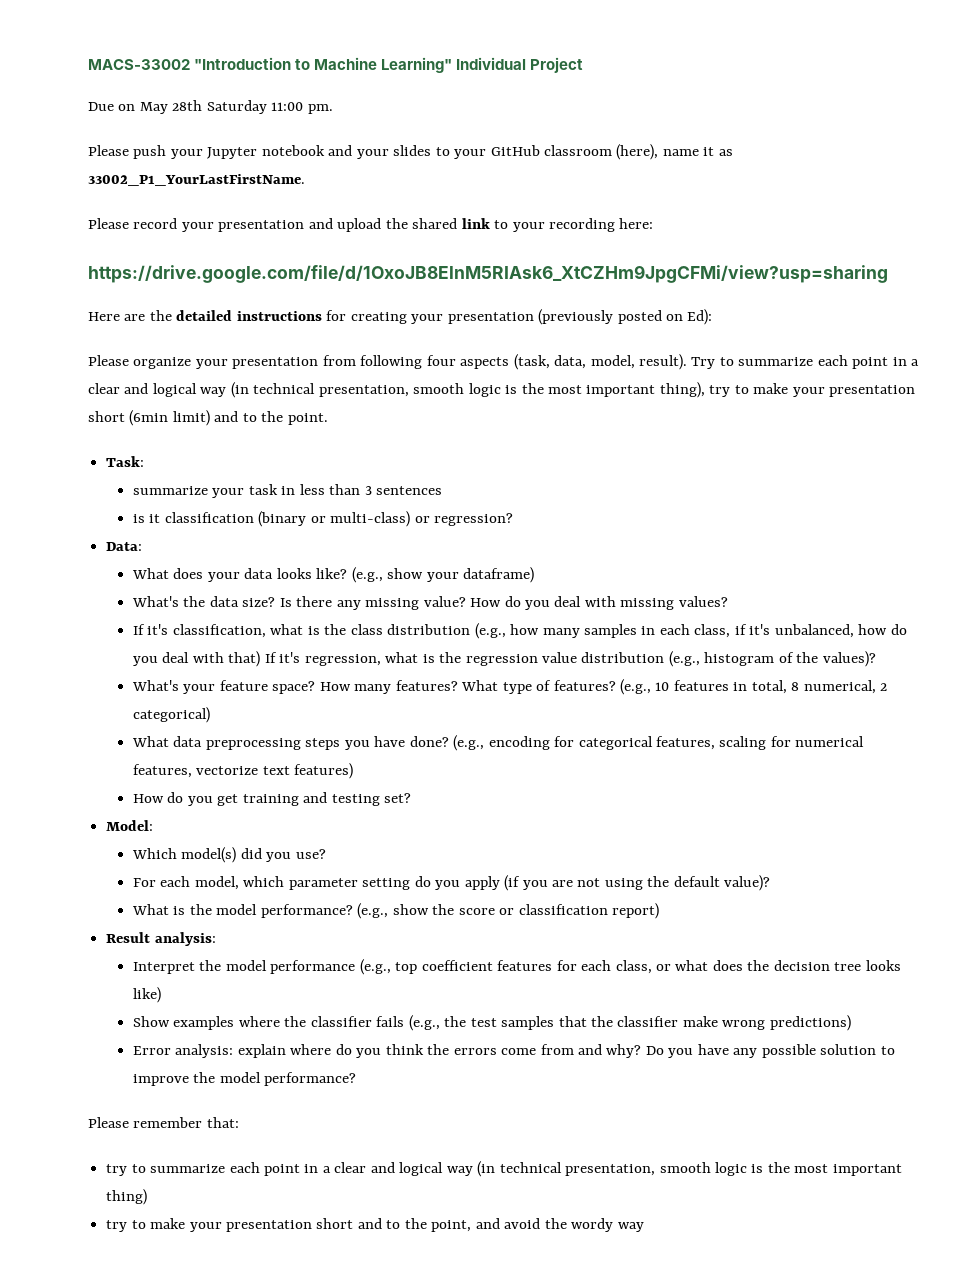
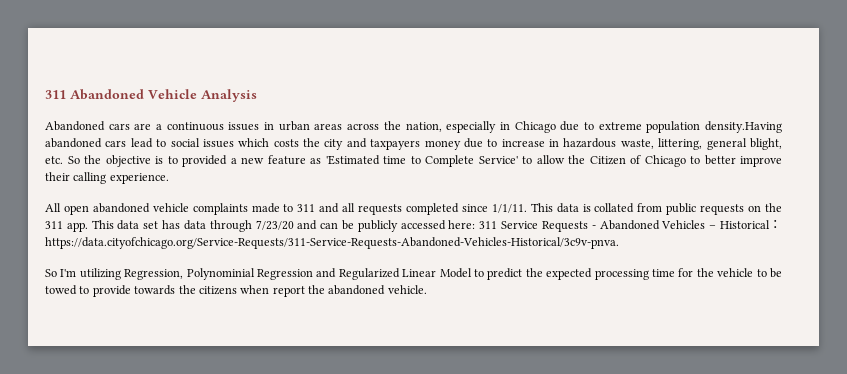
- MACS-33002 "Introduction to Machine Learning" Individual Project
- Due on May 28th Saturday 11:00 pm.
- Please push your Jupyter notebook and your slides to your GitHub classroom (here), name it as 33002_P1_YourLastFirstName.
- Please record your presentation and upload the shared link to your recording here:
- https://drive.google.com/file/d/1OxoJB8ElnM5RIAsk6_XtCZHm9JpgCFMi/view?usp=sharing
- Here are the detailed instructions for creating your presentation (previously posted on Ed):
- Please organize your presentation from following four aspects (task, data, model, result). Try to summarize each point in a clear and logical way (in technical presentation, smooth logic is the most important thing), try to make your presentation short (6min limit) and to the point.
- Task:
- summarize your task in less than 3 sentences
- is it classification (binary or multi-class) or regression?
- Data:
- What does your data looks like? (e.g., show your dataframe)
- What's the data size? Is there any missing value? How do you deal with missing values?
- If it's classification, what is the class distribution (e.g., how many samples in each class, if it's unbalanced, how do you deal with that) If it's regression, what is the regression value distribution (e.g., histogram of the values)?
- What's your feature space? How many features? What type of features? (e.g., 10 features in total, 8 numerical, 2 categorical)
- What data preprocessing steps you have done? (e.g., encoding for categorical features, scaling for numerical features, vectorize text features)
- How do you get training and testing set?
- Model:
- Which model(s) did you use?
- For each model, which parameter setting do you apply (if you are not using the default value)?
- What is the model performance? (e.g., show the score or classification report)
- Result analysis:
- Interpret the model performance (e.g., top coefficient features for each class, or what does the decision tree looks like)
- Show examples where the classifier fails (e.g., the test samples that the classifier make wrong predictions)
- Error analysis: explain where do you think the errors come from and why? Do you have any possible solution to improve the model performance?
- Please remember that:
- try to summarize each point in a clear and logical way (in technical presentation, smooth logic is the most important thing)
- try to make your presentation short and to the point, and avoid the wordy way
+ 311 Abandoned Vehicle Analysis
+ Abandoned cars are a continuous issues in urban areas across the nation, especially in Chicago due to extreme population density.Having abandoned cars lead to social issues which costs the city and taxpayers money due to increase in hazardous waste, littering, general blight, etc. So the objective is to provided a new feature as 'Estimated time to Complete Service' to allow the Citizen of Chicago to better improve their calling experience.
+ All open abandoned vehicle complaints made to 311 and all requests completed since 1/1/11. This data is collated from public requests on the 311 app. This data set has data through 7/23/20 and can be publicly accessed here: 311 Service Requests - Abandoned Vehicles – Historical：https://data.cityofchicago.org/Service-Requests/311-Service-Requests-Abandoned-Vehicles-Historical/3c9v-pnva.
+ So I'm utilizing Regression, Polynominial Regression and Regularized Linear Model to predict the expected processing time for the vehicle to be towed to provide towards the citizens when report the abandoned vehicle.

